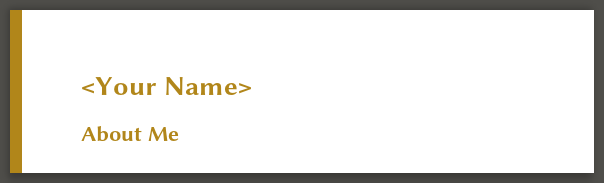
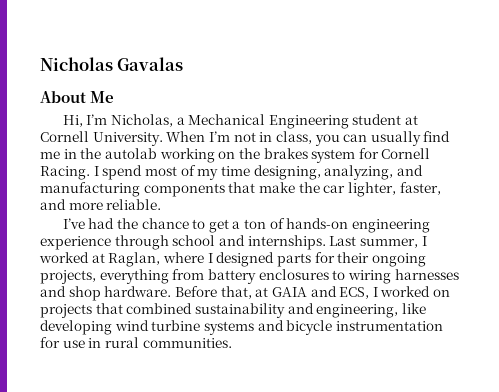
- <Your Name>
+ Nicholas Gavalas
+ Hi, I’m Nicholas, a Mechanical Engineering student at Cornell University. When I’m not in class, you can usually find me in the autolab working on the brakes system for Cornell Racing. I spend most of my time designing, analyzing, and manufacturing components that make the car lighter, faster, and more reliable.
+ I’ve had the chance to get a ton of hands-on engineering experience through school and internships. Last summer, I worked at Raglan, where I designed parts for their ongoing projects, everything from battery enclosures to wiring harnesses and shop hardware. Before that, at GAIA and ECS, I worked on projects that combined sustainability and engineering, like developing wind turbine systems and bicycle instrumentation for use in rural communities.

